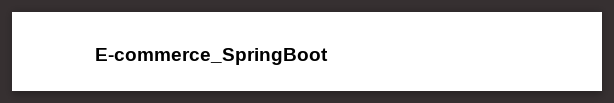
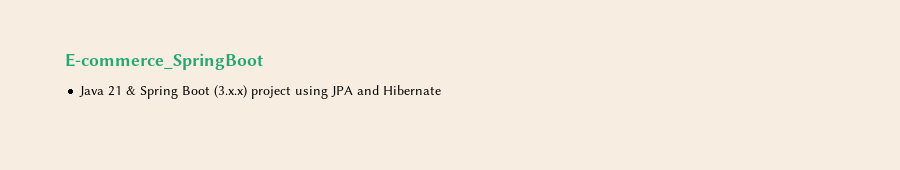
+ Java 21 & Spring Boot (3.x.x) project using JPA and Hibernate

